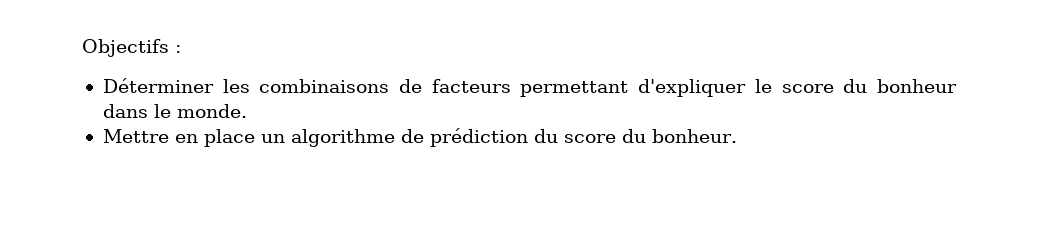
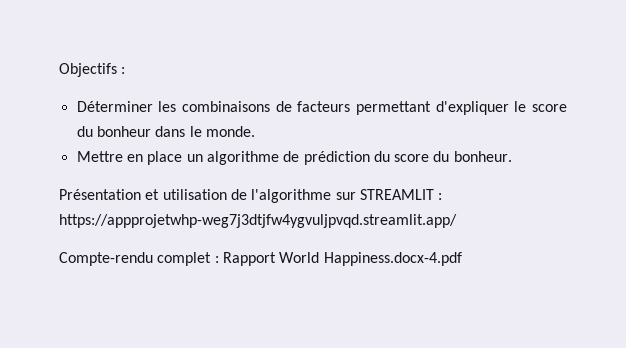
+ Présentation et utilisation de l'algorithme sur STREAMLIT : https://appprojetwhp-weg7j3dtjfw4ygvuljpvqd.streamlit.app/
+ Compte-rendu complet : Rapport World Happiness.docx-4.pdf

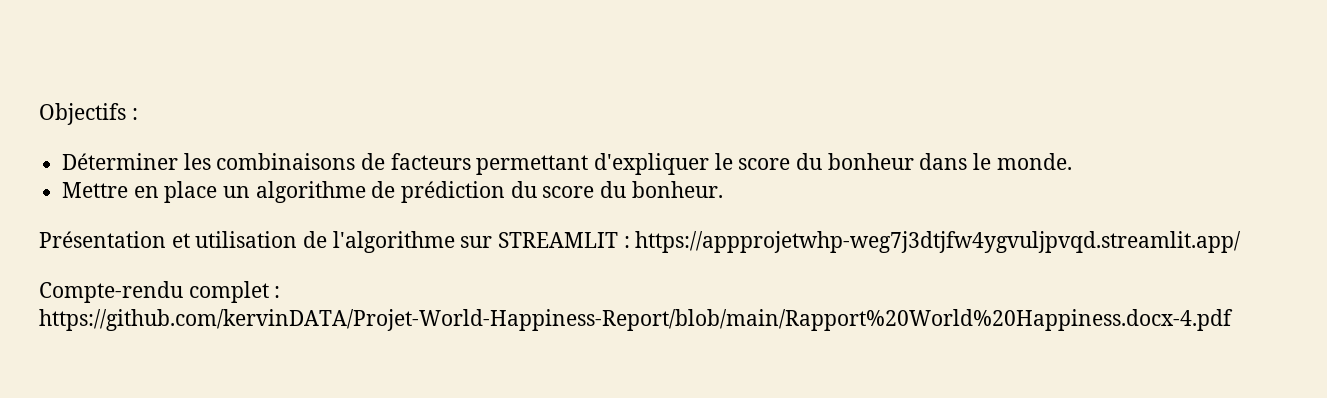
- Compte-rendu complet : Rapport World Happiness.docx-4.pdf
+ Compte-rendu complet : https://github.com/kervinDATA/Projet-World-Happiness-Report/blob/main/Rapport%20World%20Happiness.docx-4.pdf

